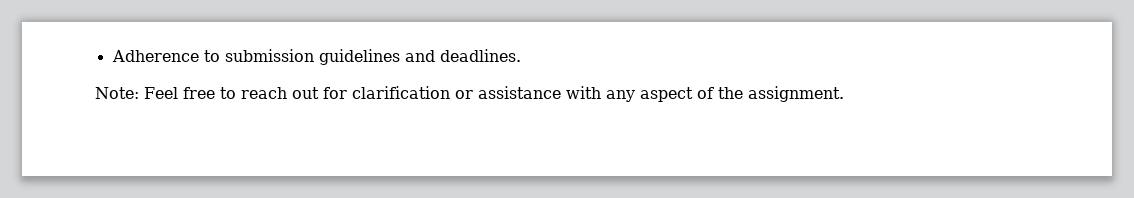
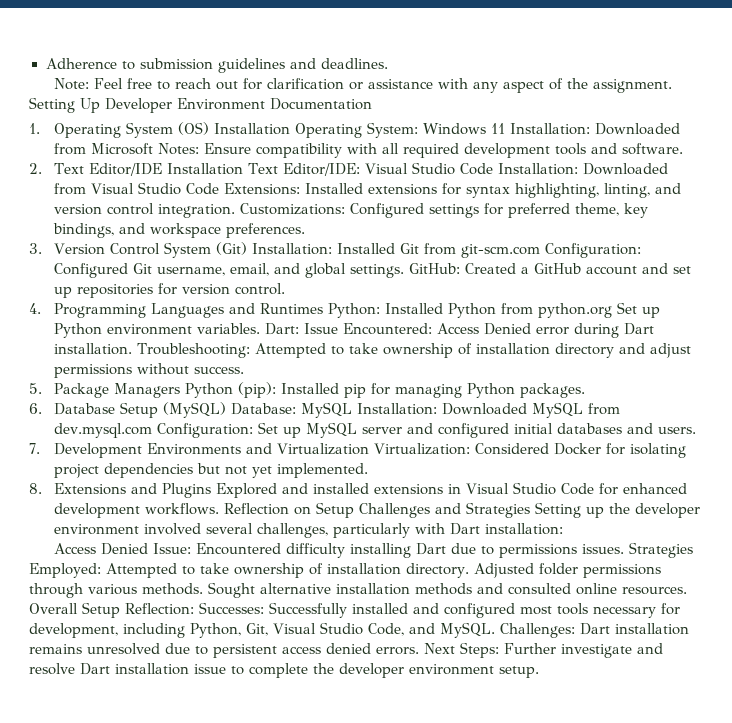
+ Setting Up Developer Environment Documentation
+ 1. Operating System (OS) Installation Operating System: Windows 11 Installation: Downloaded from Microsoft Notes: Ensure compatibility with all required development tools and software.
+ 2. Text Editor/IDE Installation Text Editor/IDE: Visual Studio Code Installation: Downloaded from Visual Studio Code Extensions: Installed extensions for syntax highlighting, linting, and version control integration. Customizations: Configured settings for preferred theme, key bindings, and workspace preferences.
+ 3. Version Control System (Git) Installation: Installed Git from git-scm.com Configuration: Configured Git username, email, and global settings. GitHub: Created a GitHub account and set up repositories for version control.
+ 4. Programming Languages and Runtimes Python: Installed Python from python.org Set up Python environment variables. Dart: Issue Encountered: Access Denied error during Dart installation. Troubleshooting: Attempted to take ownership of installation directory and adjust permissions without success.
+ 5. Package Managers Python (pip): Installed pip for managing Python packages.
+ 6. Database Setup (MySQL) Database: MySQL Installation: Downloaded MySQL from dev.mysql.com Configuration: Set up MySQL server and configured initial databases and users.
+ 7. Development Environments and Virtualization Virtualization: Considered Docker for isolating project dependencies but not yet implemented.
+ 8. Extensions and Plugins Explored and installed extensions in Visual Studio Code for enhanced development workflows. Reflection on Setup Challenges and Strategies Setting up the developer environment involved several challenges, particularly with Dart installation:
+ Access Denied Issue: Encountered difficulty installing Dart due to permissions issues. Strategies Employed: Attempted to take ownership of installation directory. Adjusted folder permissions through various methods. Sought alternative installation methods and consulted online resources. Overall Setup Reflection: Successes: Successfully installed and configured most tools necessary for development, including Python, Git, Visual Studio Code, and MySQL. Challenges: Dart installation remains unresolved due to persistent access denied errors. Next Steps: Further investigate and resolve Dart installation issue to complete the developer environment setup.

